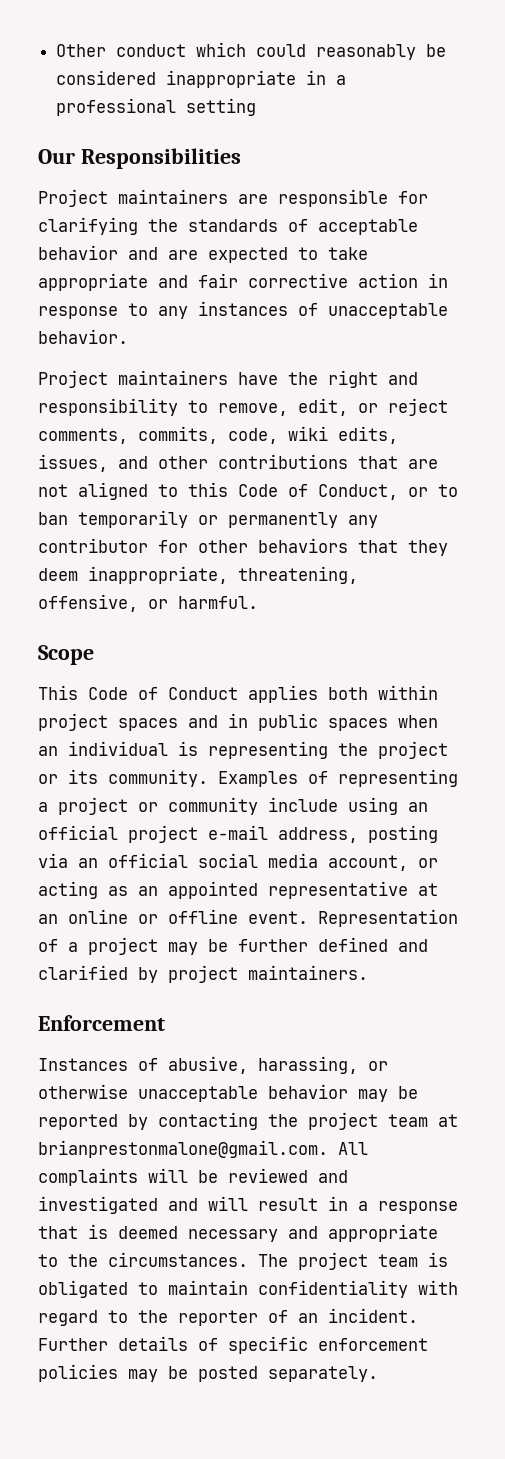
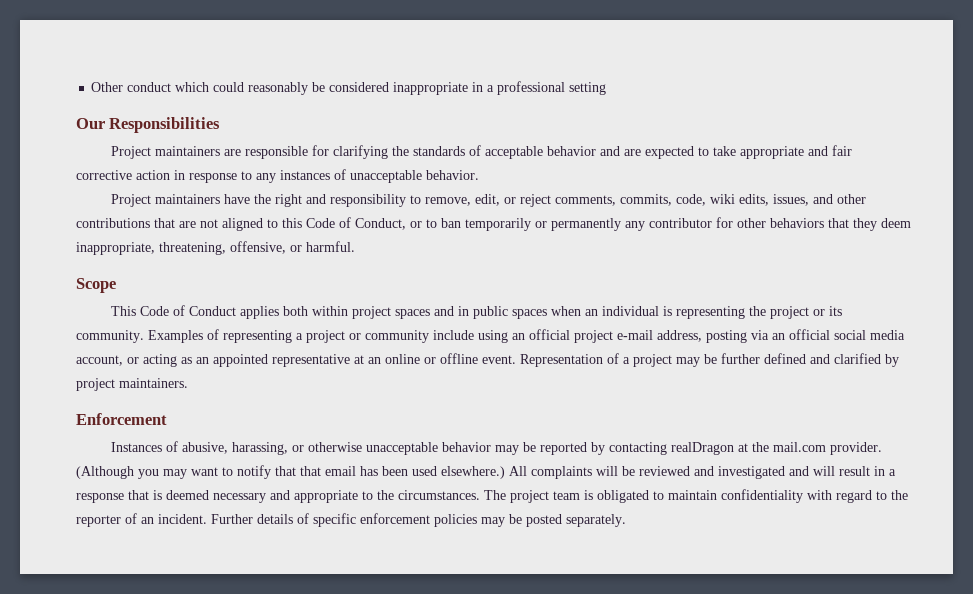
- Instances of abusive, harassing, or otherwise unacceptable behavior may be reported by contacting the project team at brianprestonmalone@gmail.com. All complaints will be reviewed and investigated and will result in a response that is deemed necessary and appropriate to the circumstances.
+ Instances of abusive, harassing, or otherwise unacceptable behavior may be reported by contacting realDragon at the mail.com provider. (Although you may want to notify that that email has been used elsewhere.) All complaints will be reviewed and investigated and will result in a response that is deemed necessary and appropriate to the circumstances.

